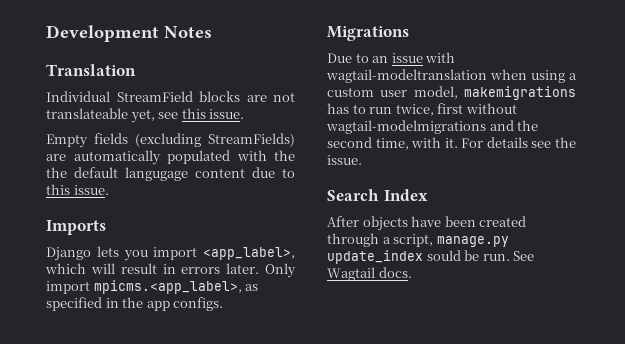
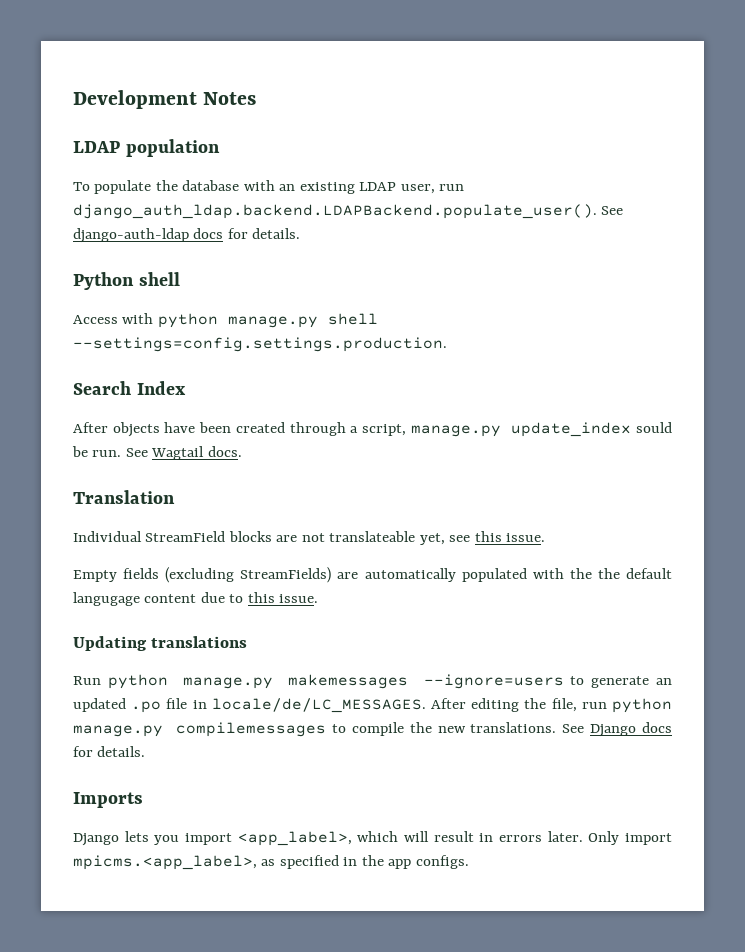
+ LDAP population
+ To populate the database with an existing LDAP user, run django_auth_ldap.backend.LDAPBackend.populate_user(). See django-auth-ldap docs for details.
+ Python shell
+ Access with python manage.py shell --settings=config.settings.production.
+ Search Index
+ After objects have been created through a script, manage.py update_index sould be run. See Wagtail docs.
+ Updating translations
+ Run python manage.py makemessages --ignore=users to generate an updated .po file in locale/de/LC_MESSAGES. After editing the file, run python manage.py compilemessages to compile the new translations. See Django docs for details.
- Migrations
- Due to an issue with wagtail-modeltranslation when using a custom user model, makemigrations has to run twice, first without wagtail-modelmigrations and the second time, with it. For details see the issue.
- Search Index
- After objects have been created through a script, manage.py update_index sould be run. See Wagtail docs.

